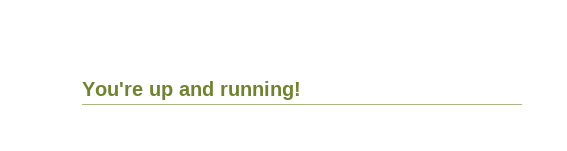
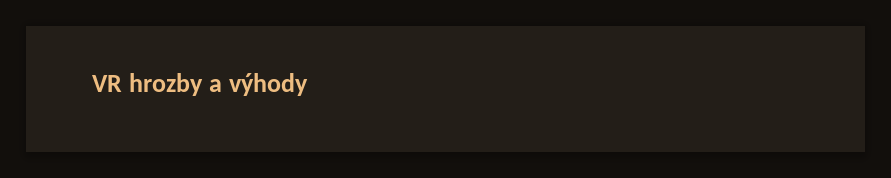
- You're up and running!
+ VR hrozby a výhody

